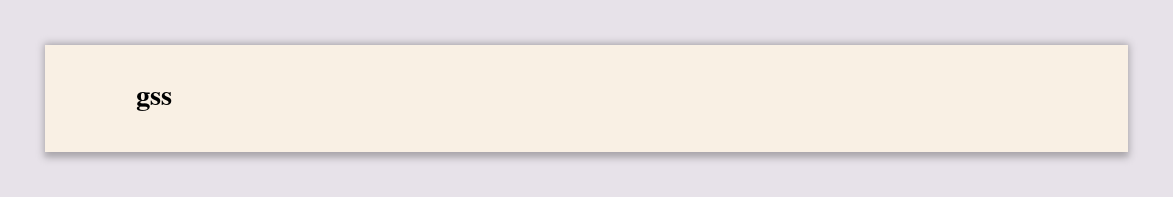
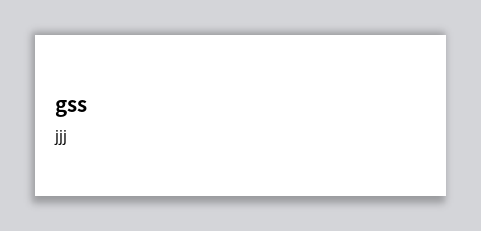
+ jjj

